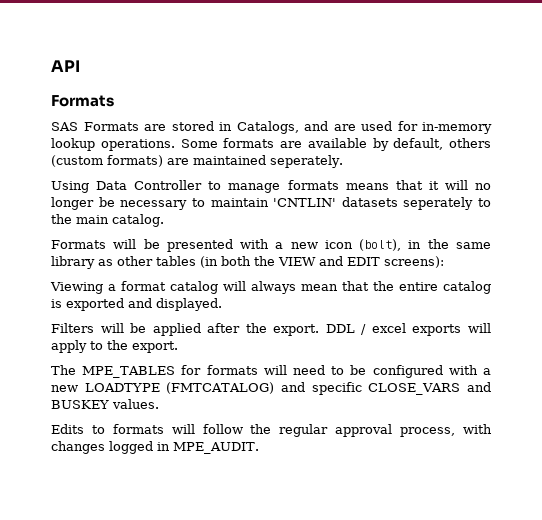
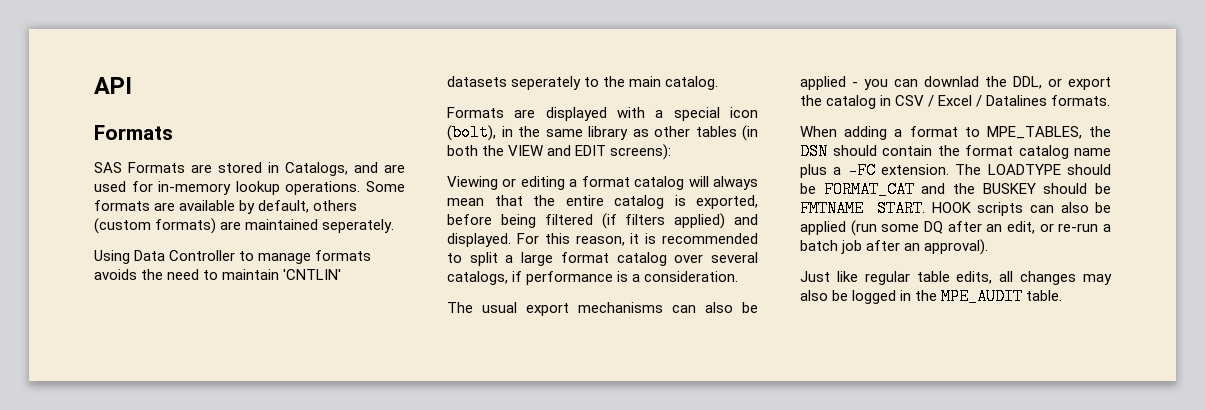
- Using Data Controller to manage formats means that it will no longer be necessary to maintain 'CNTLIN' datasets seperately to the main catalog.
+ Using Data Controller to manage formats avoids the need to maintain 'CNTLIN' datasets seperately to the main catalog.
- Formats will be presented with a new icon (bolt), in the same library as other tables (in both the VIEW and EDIT screens):
+ Formats are displayed with a special icon (bolt), in the same library as other tables (in both the VIEW and EDIT screens):
- Viewing a format catalog will always mean that the entire catalog is exported and displayed.
- Filters will be applied after the export. DDL / excel exports will apply to the export.
- The MPE_TABLES for formats will need to be configured with a new LOADTYPE (FMTCATALOG) and specific CLOSE_VARS and BUSKEY values.
- Edits to formats will follow the regular approval process, with changes logged in MPE_AUDIT.
+ Viewing or editing a format catalog will always mean that the entire catalog is exported, before being filtered (if filters applied) and displayed. For this reason, it is recommended to split a large format catalog over several catalogs, if performance is a consideration.
+ The usual export mechanisms can also be applied - you can downlad the DDL, or export the catalog in CSV / Excel / Datalines formats.
+ When adding a format to MPE_TABLES, the DSN should contain the format catalog name plus a -FC extension. The LOADTYPE should be FORMAT_CAT and the BUSKEY should be FMTNAME START. HOOK scripts can also be applied (run some DQ after an edit, or re-run a batch job after an approval).
+ Just like regular table edits, all changes may also be logged in the MPE_AUDIT table.

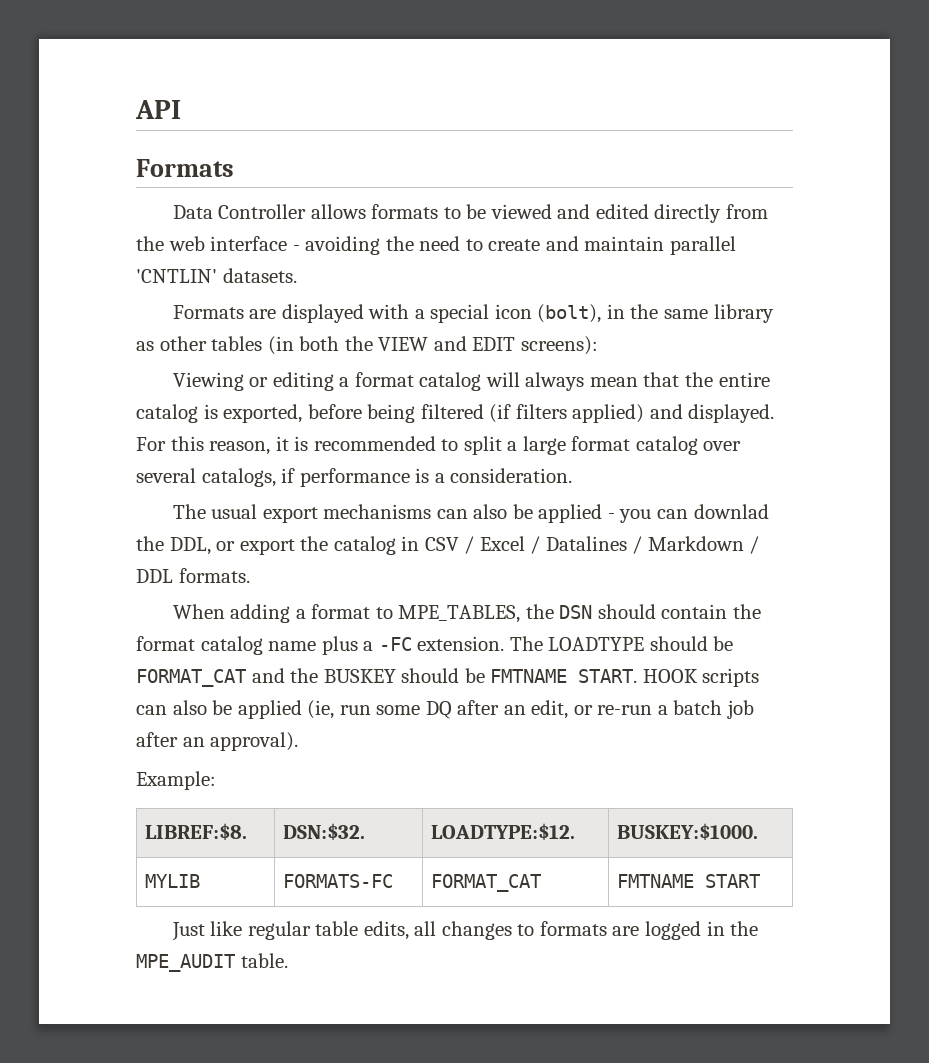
- SAS Formats are stored in Catalogs, and are used for in-memory lookup operations. Some formats are available by default, others (custom formats) are maintained seperately.
- Using Data Controller to manage formats avoids the need to maintain 'CNTLIN' datasets seperately to the main catalog.
+ Data Controller allows formats to be viewed and edited directly from the web interface - avoiding the need to create and maintain parallel 'CNTLIN' datasets.
- The usual export mechanisms can also be applied - you can downlad the DDL, or export the catalog in CSV / Excel / Datalines formats.
+ The usual export mechanisms can also be applied - you can downlad the DDL, or export the catalog in CSV / Excel / Datalines / Markdown / DDL formats.
- HOOK scripts can also be applied (run some DQ after an edit, or re-run a batch job after an approval).
+ HOOK scripts can also be applied (ie, run some DQ after an edit, or re-run a batch job after an approval).
+ Example:
+ LIBREF:$8. | DSN:$32. | LOADTYPE:$12. | BUSKEY:$1000.
+ MYLIB | FORMATS-FC | FORMAT_CAT | FMTNAME START
- Just like regular table edits, all changes may also be logged in the MPE_AUDIT table.
+ Just like regular table edits, all changes to formats are logged in the MPE_AUDIT table.

